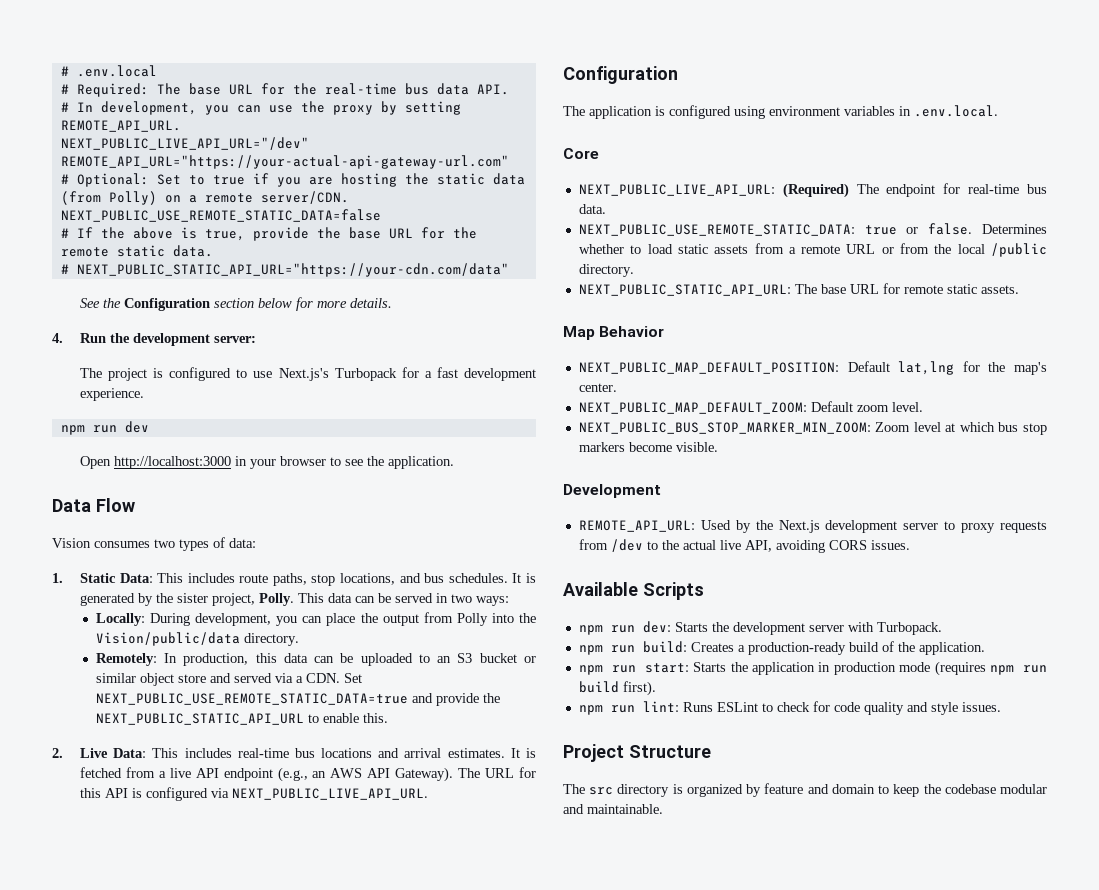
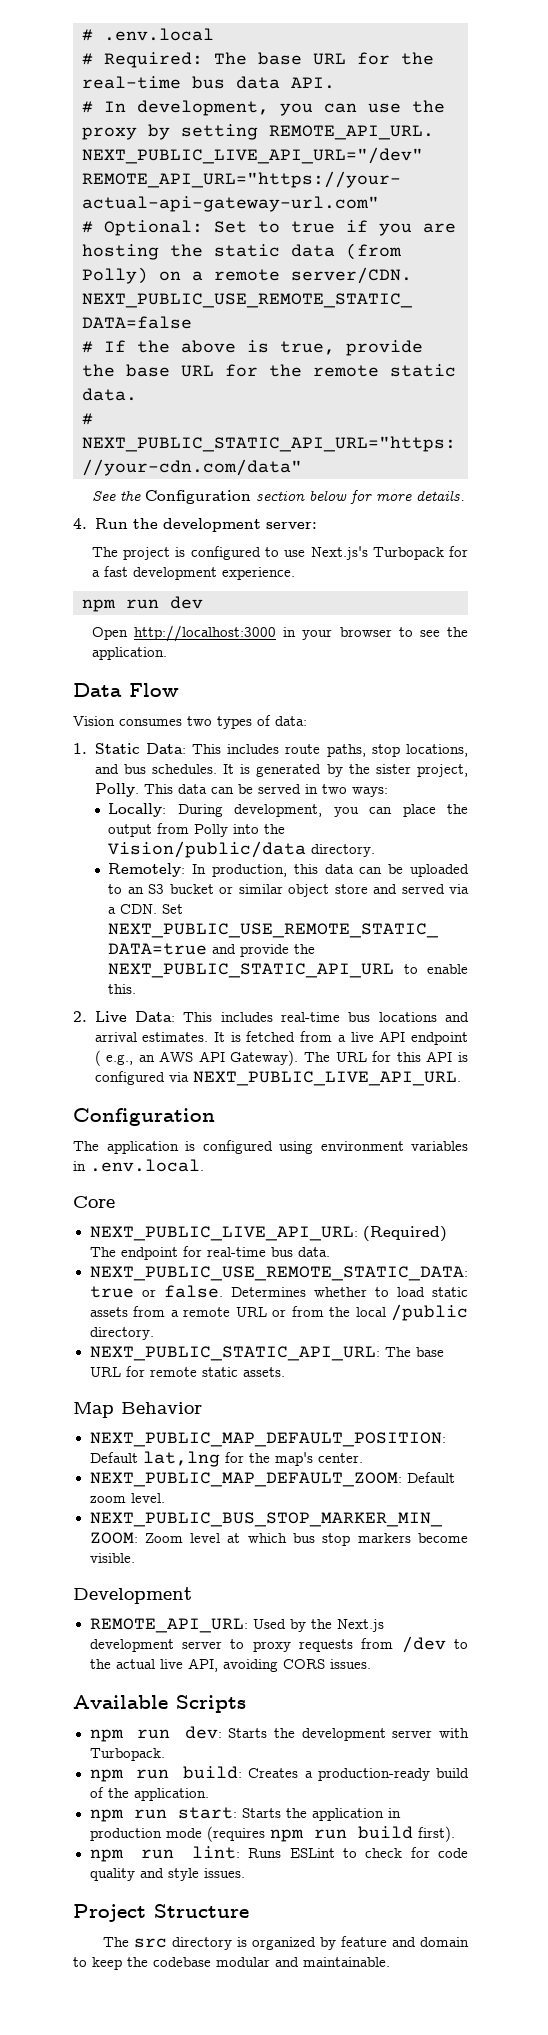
- It is fetched from a live API endpoint (e.g., an AWS API Gateway).
+ It is fetched from a live API endpoint ( e.g., an AWS API Gateway).

